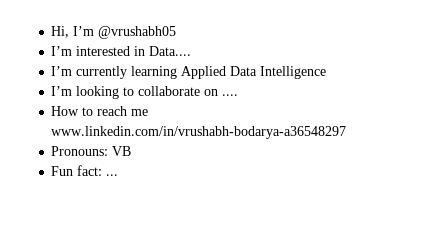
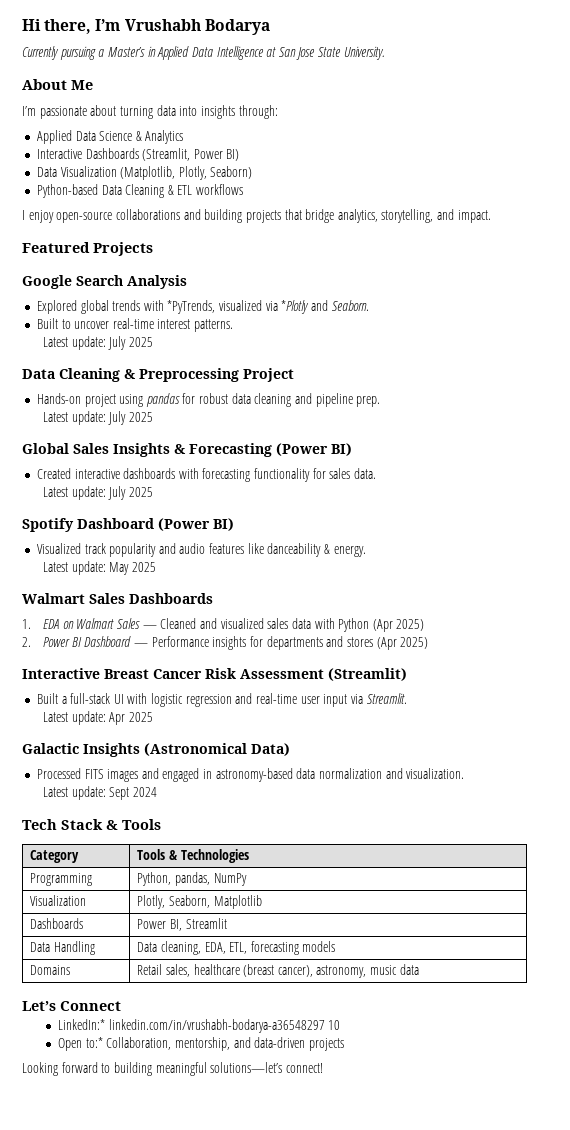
- Hi, I’m @vrushabh05
- I’m interested in Data....
- I’m currently learning Applied Data Intelligence
- I’m looking to collaborate on ....
- How to reach me www.linkedin.com/in/vrushabh-bodarya-a36548297
- Pronouns: VB
- Fun fact: ...
+ Hi there, I’m Vrushabh Bodarya
+ Currently pursuing a Master’s in Applied Data Intelligence at San Jose State University.
+ About Me
+ I’m passionate about turning data into insights through:
+ Applied Data Science & Analytics
+ Interactive Dashboards (Streamlit, Power BI)
+ Data Visualization (Matplotlib, Plotly, Seaborn)
+ Python-based Data Cleaning & ETL workflows
+ I enjoy open-source collaborations and building projects that bridge analytics, storytelling, and impact.
+ Featured Projects
+ Google Search Analysis
+ Explored global trends with *PyTrends, visualized via *Plotly and Seaborn.
+ Built to uncover real-time interest patterns.
+ Latest update: July 2025
+ Data Cleaning & Preprocessing Project
+ Hands-on project using pandas for robust data cleaning and pipeline prep.
+ Latest update: July 2025
+ Global Sales Insights & Forecasting (Power BI)
+ Created interactive dashboards with forecasting functionality for sales data.
+ Latest update: July 2025
+ Spotify Dashboard (Power BI)
+ Visualized track popularity and audio features like danceability & energy.
+ Latest update: May 2025
+ Walmart Sales Dashboards
+ 1. EDA on Walmart Sales — Cleaned and visualized sales data with Python (Apr 2025)
+ 2. Power BI Dashboard — Performance insights for departments and stores (Apr 2025)
+ Interactive Breast Cancer Risk Assessment (Streamlit)
+ Built a full-stack UI with logistic regression and real-time user input via Streamlit.
+ Latest update: Apr 2025
+ Galactic Insights (Astronomical Data)
+ Processed FITS images and engaged in astronomy-based data normalization and visualization.
+ Latest update: Sept 2024
+ Tech Stack & Tools
+ Category | Tools & Technologies
+ Programming | Python, pandas, NumPy
+ Visualization | Plotly, Seaborn, Matplotlib
+ Dashboards | Power BI, Streamlit
+ Data Handling | Data cleaning, EDA, ETL, forecasting models
+ Domains | Retail sales, healthcare (breast cancer), astronomy, music data
+ Let’s Connect
+ LinkedIn:* linkedin.com/in/vrushabh-bodarya-a36548297 10
+ Open to:* Collaboration, mentorship, and data-driven projects
+ Looking forward to building meaningful solutions—let’s connect!

